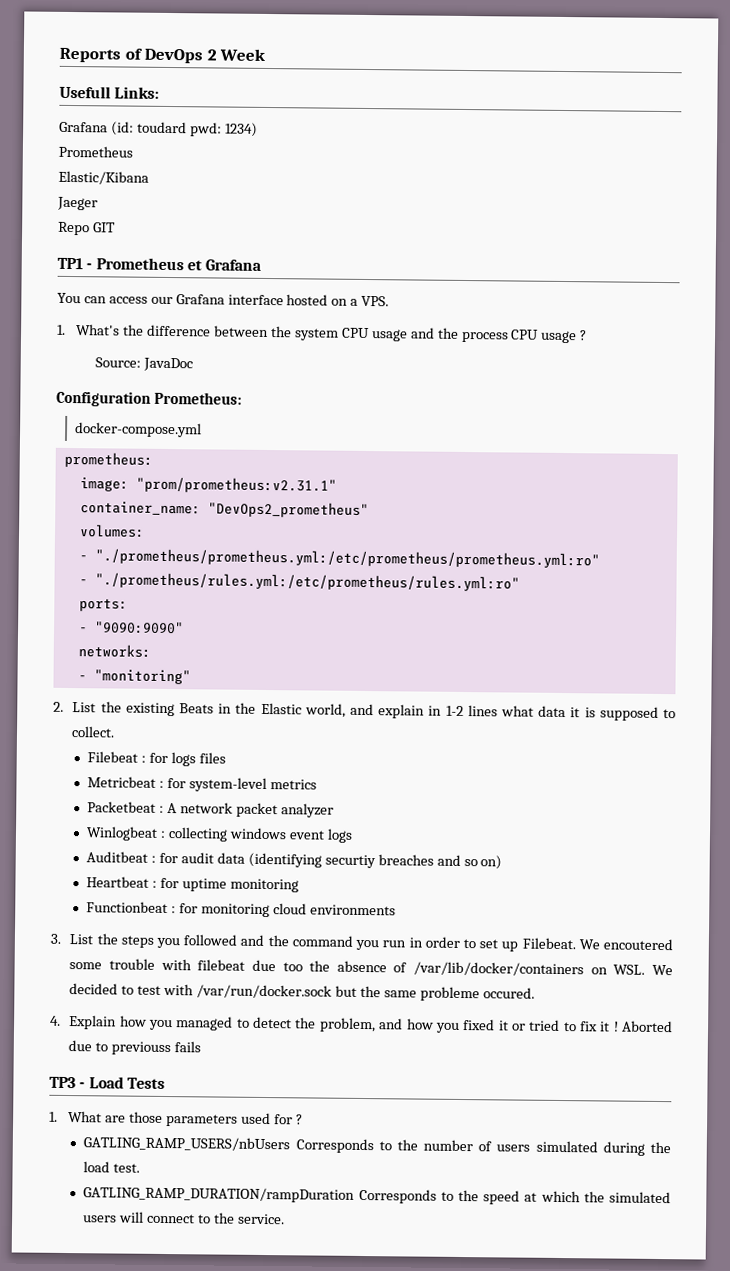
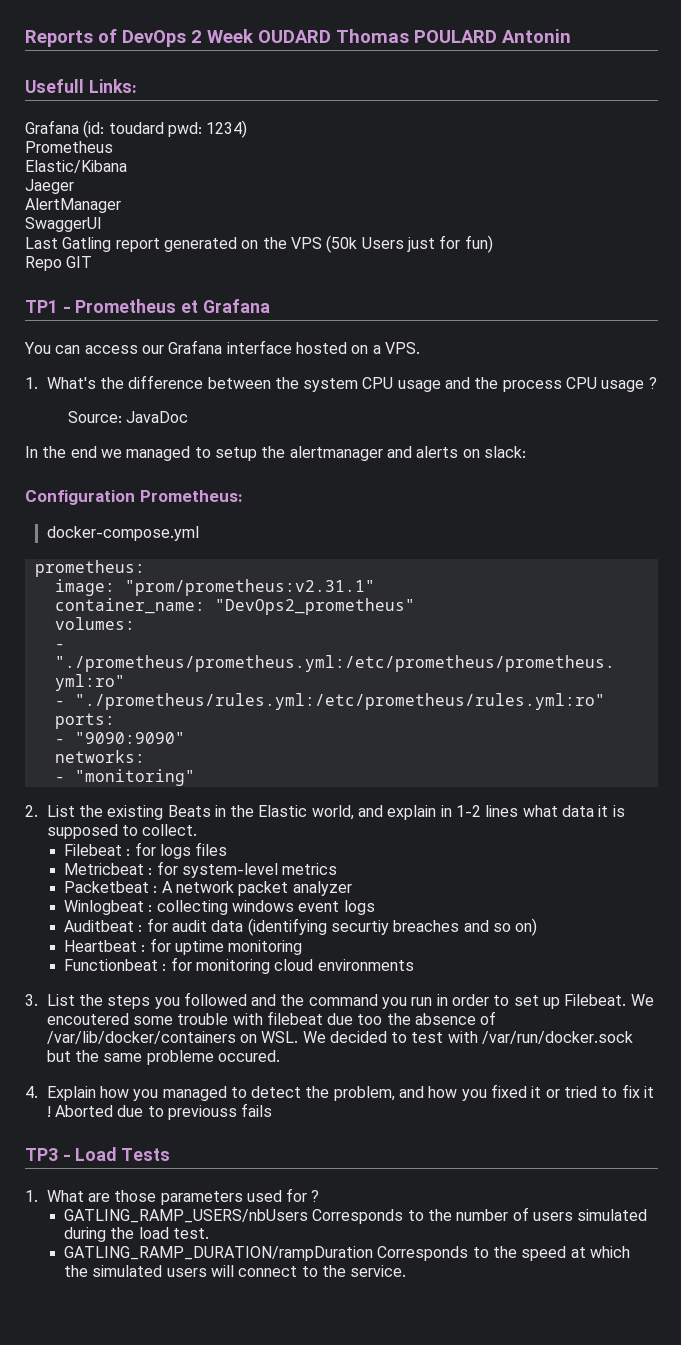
- Reports of DevOps 2 Week
+ Reports of DevOps 2 Week OUDARD Thomas POULARD Antonin
+ AlertManager
+ SwaggerUI
+ Last Gatling report generated on the VPS (50k Users just for fun)
+ In the end we managed to setup the alertmanager and alerts on slack:

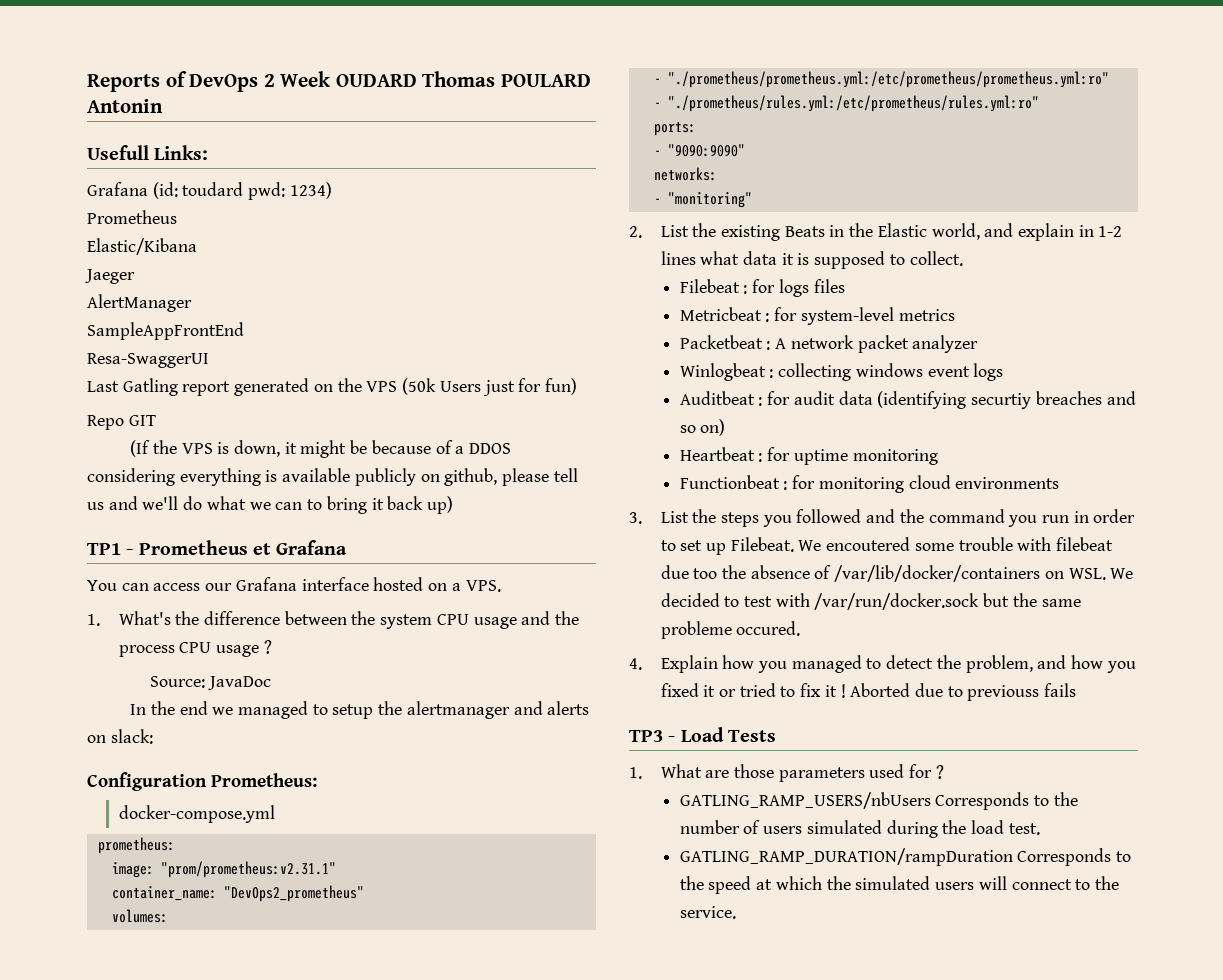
- SwaggerUI
+ SampleAppFrontEnd
+ Resa-SwaggerUI
+ (If the VPS is down, it might be because of a DDOS considering everything is available publicly on github, please tell us and we'll do what we can to bring it back up)

